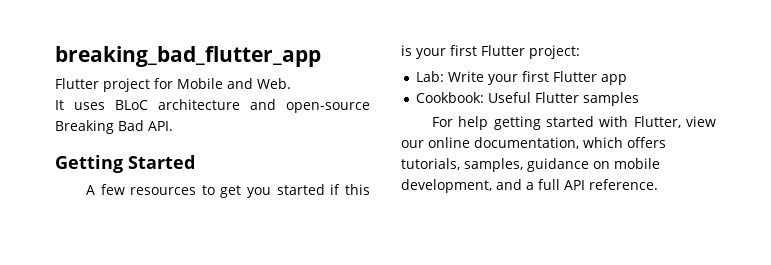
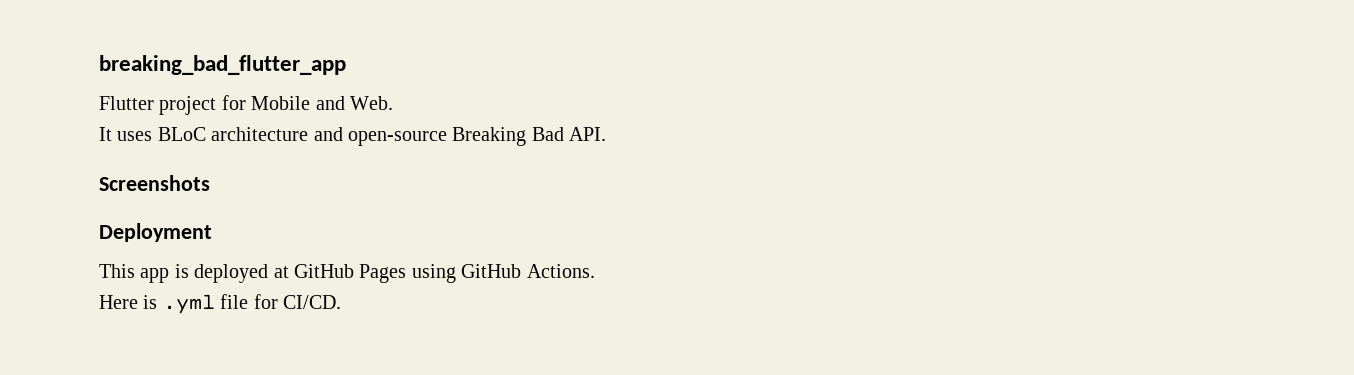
- Getting Started
- A few resources to get you started if this is your first Flutter project:
- Lab: Write your first Flutter app
- Cookbook: Useful Flutter samples
- For help getting started with Flutter, view our online documentation, which offers tutorials, samples, guidance on mobile development, and a full API reference.
+ Screenshots
+ Deployment
+ This app is deployed at GitHub Pages using GitHub Actions.
+ Here is .yml file for CI/CD.

